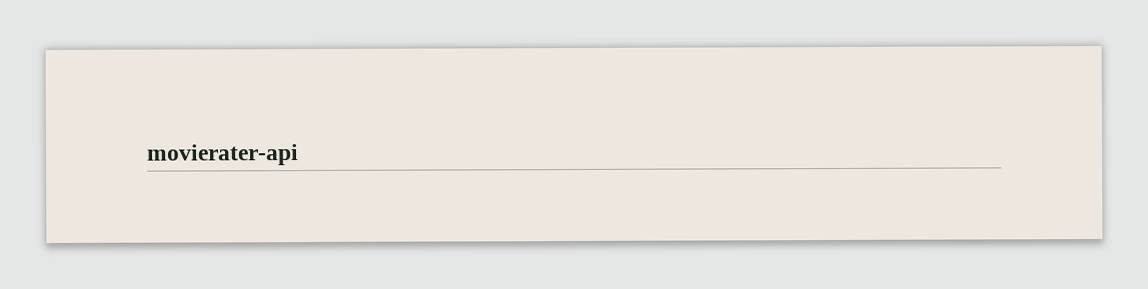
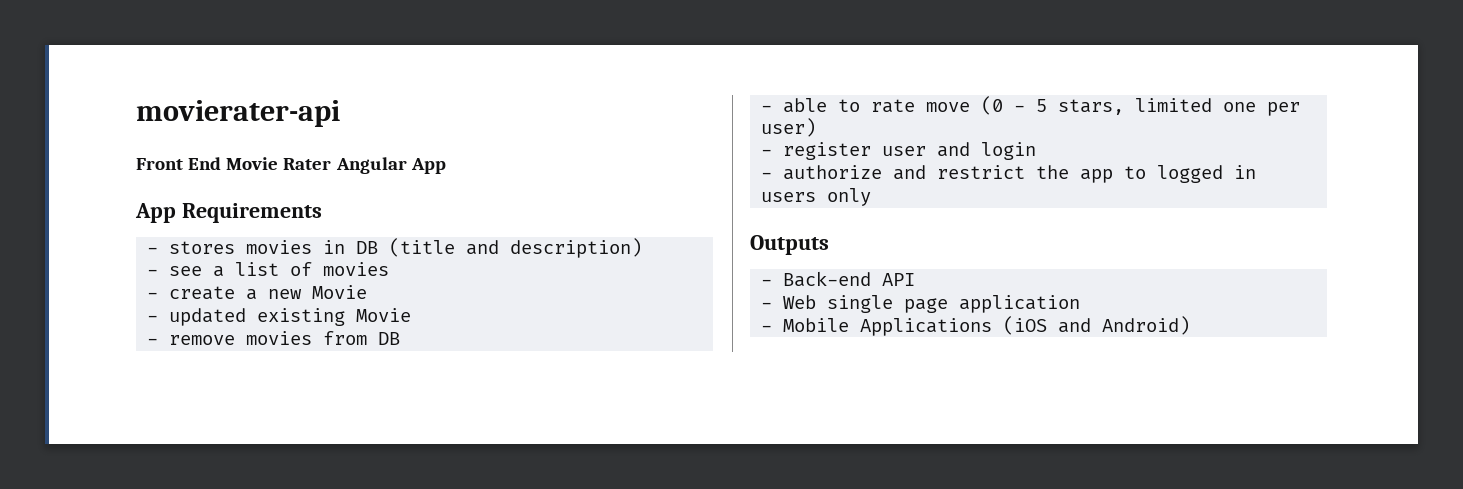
+ Front End Movie Rater Angular App
+ App Requirements
+ - stores movies in DB (title and description)
+ - see a list of movies
+ - create a new Movie
+ - updated existing Movie
+ - remove movies from DB
+ - able to rate move (0 - 5 stars, limited one per user)
+ - register user and login
+ - authorize and restrict the app to logged in users only
+ Outputs
+ - Back-end API
+ - Web single page application
+ - Mobile Applications (iOS and Android)

